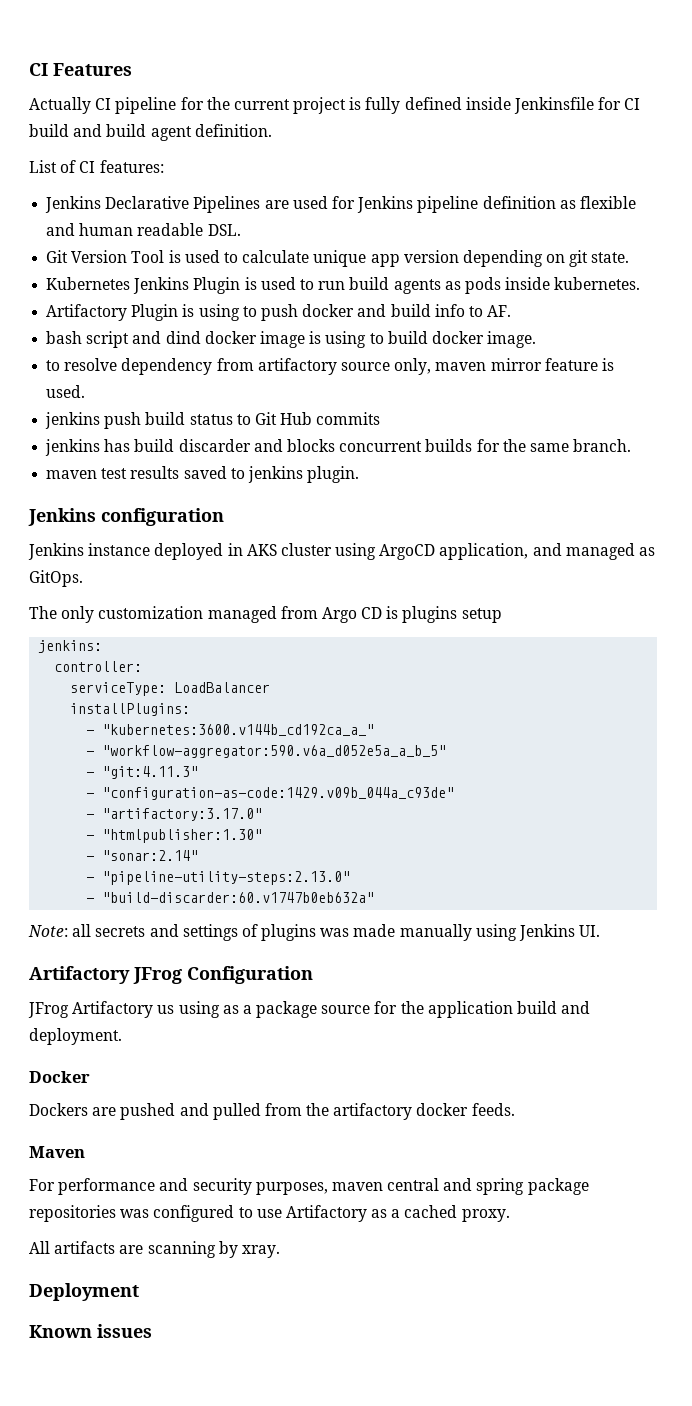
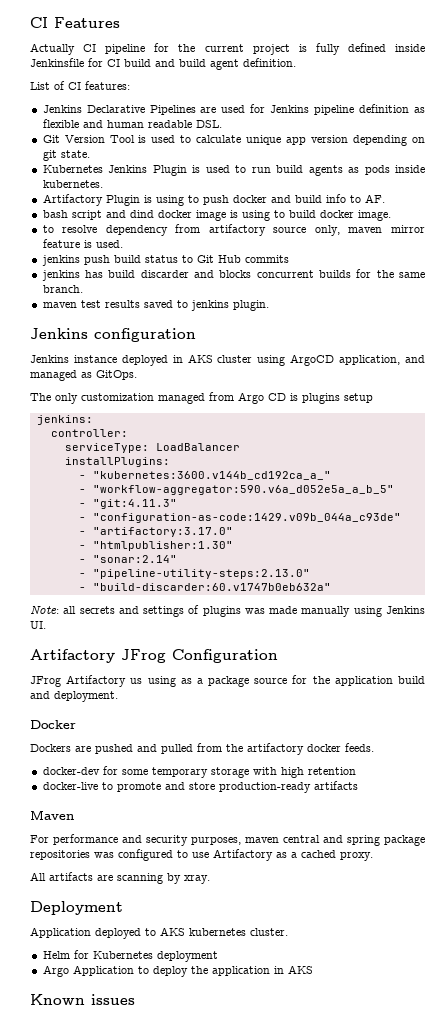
+ docker-dev for some temporary storage with high retention
+ docker-live to promote and store production-ready artifacts
+ Application deployed to AKS kubernetes cluster.
+ Helm for Kubernetes deployment
+ Argo Application to deploy the application in AKS

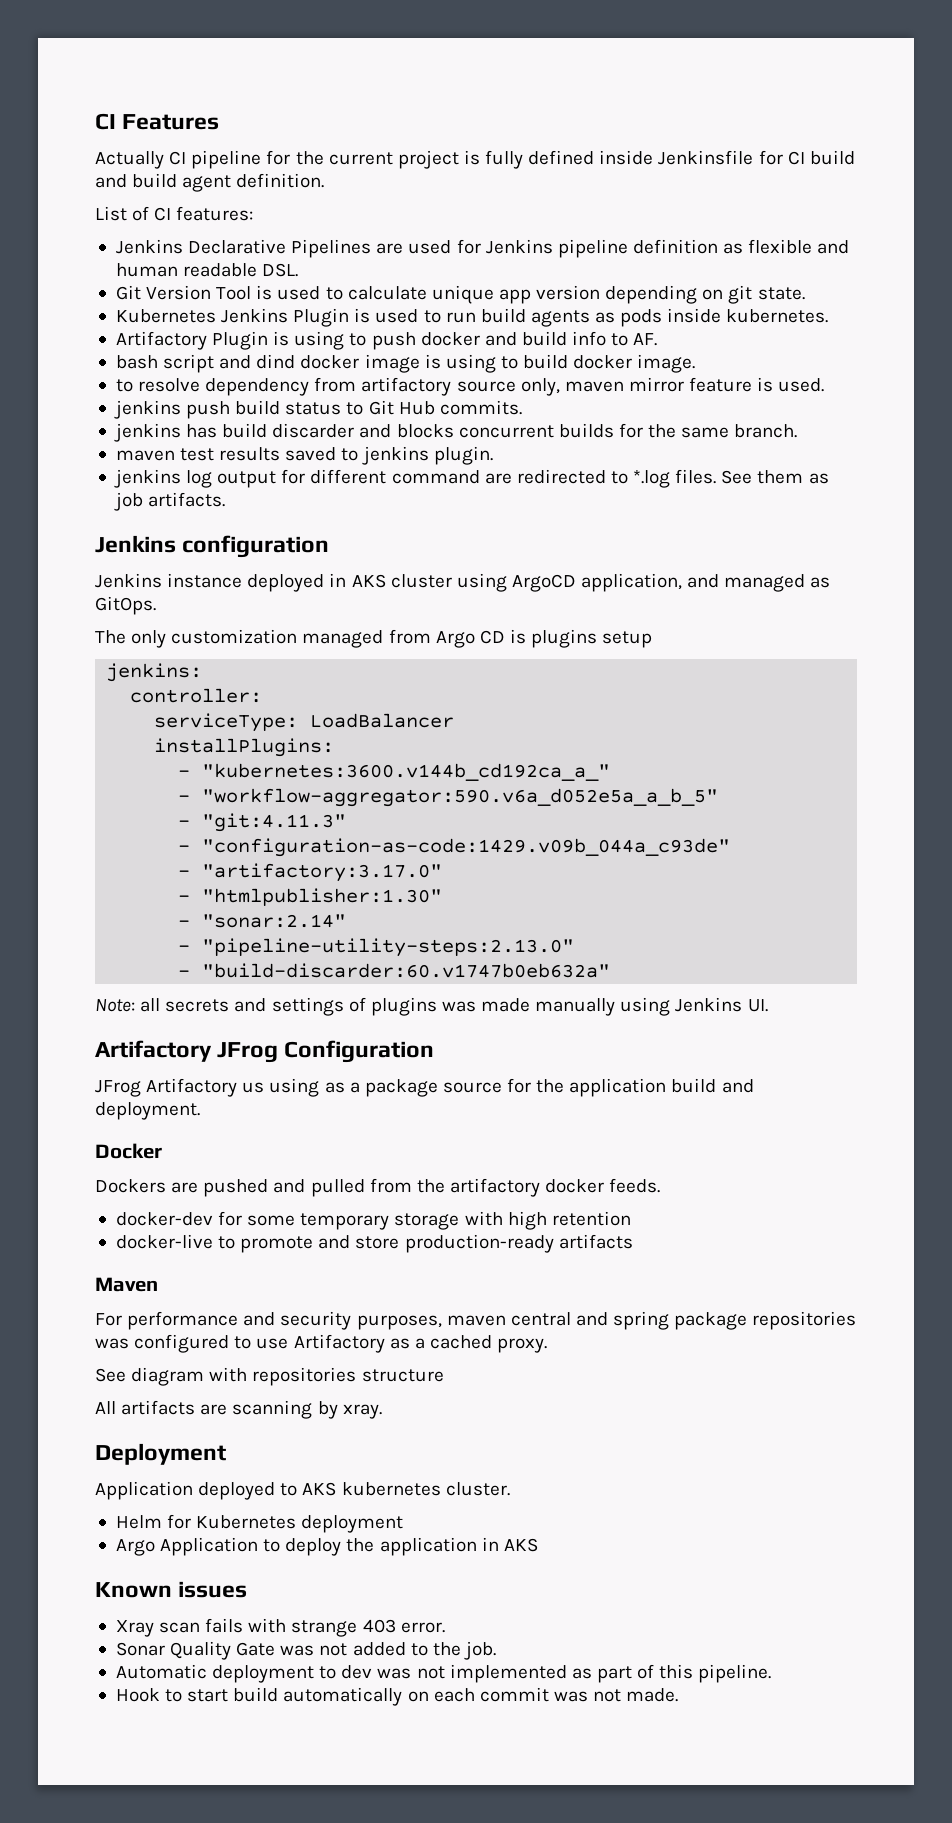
- jenkins push build status to Git Hub commits
+ jenkins push build status to Git Hub commits.
+ jenkins log output for different command are redirected to *.log files. See them as job artifacts.
+ See diagram with repositories structure
+ Xray scan fails with strange 403 error.
+ Sonar Quality Gate was not added to the job.
+ Automatic deployment to dev was not implemented as part of this pipeline.
+ Hook to start build automatically on each commit was not made.

